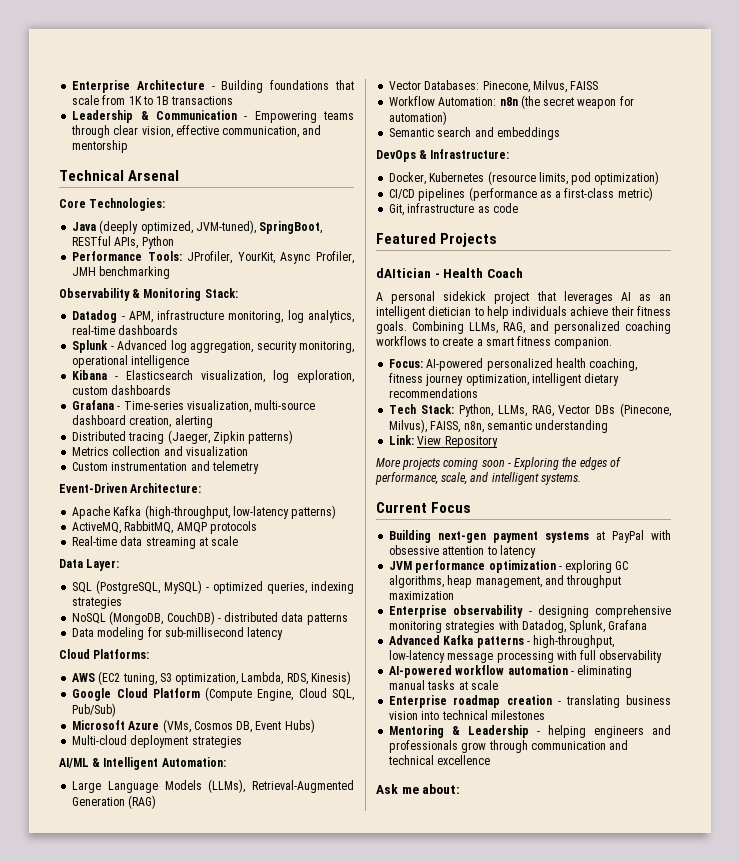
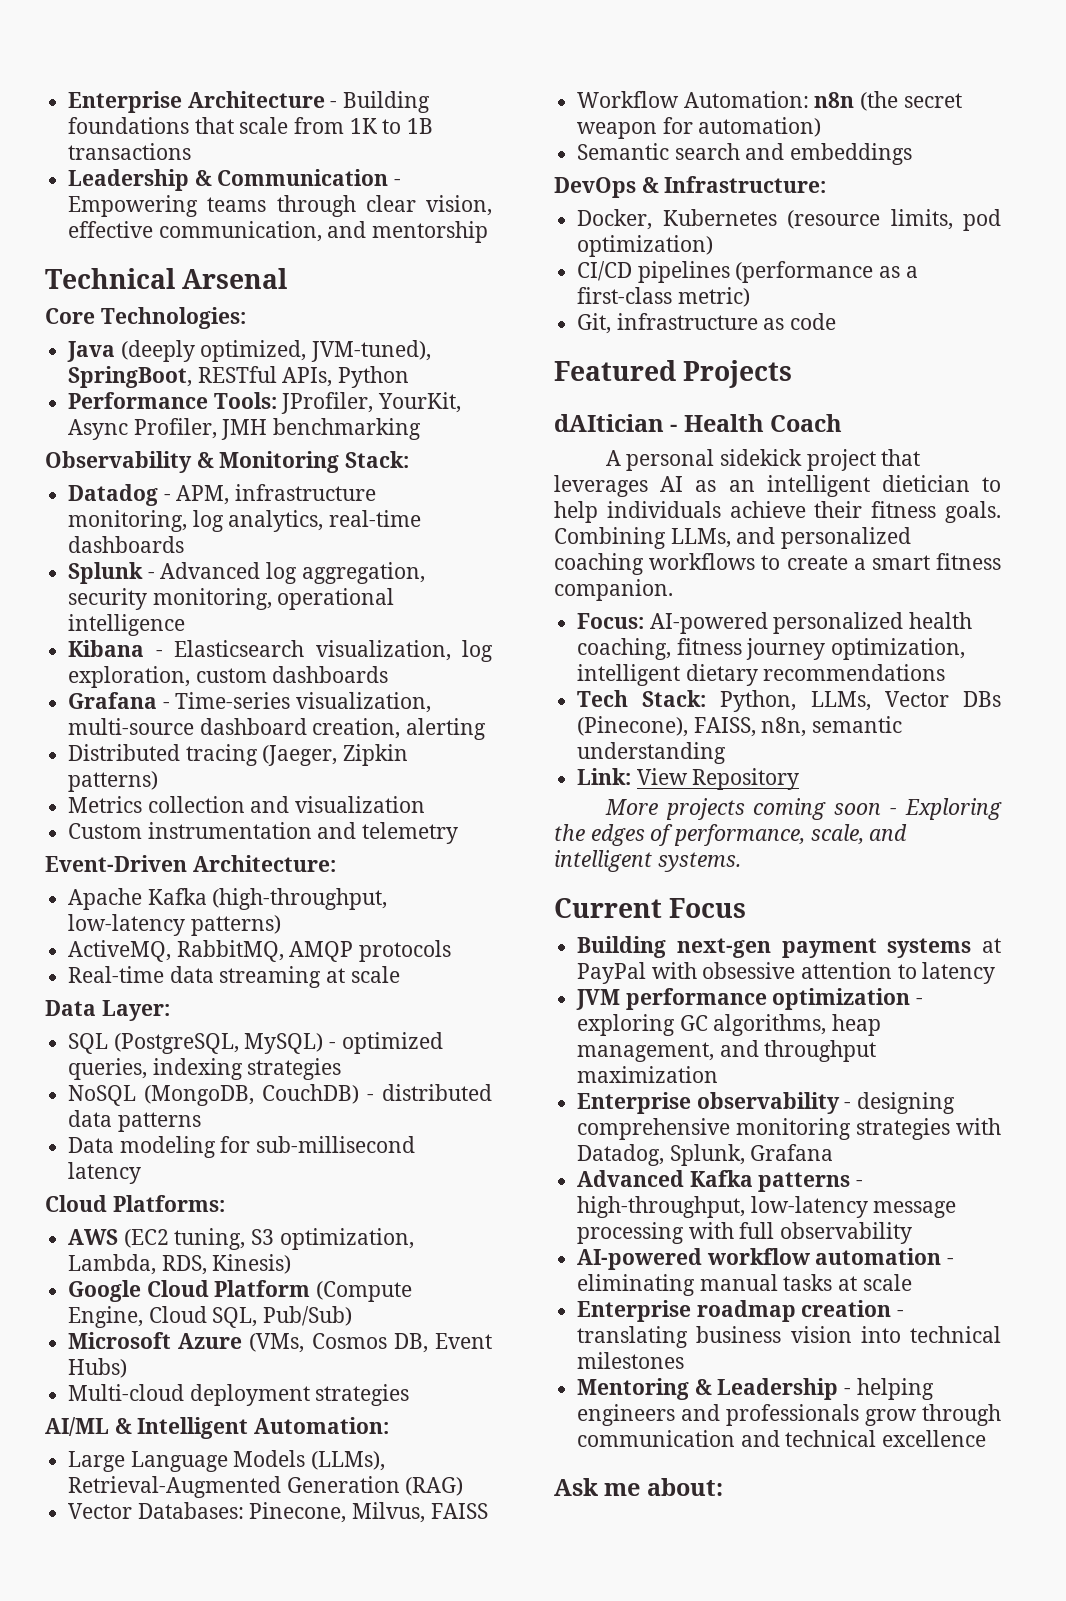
- Combining LLMs, RAG, and personalized coaching workflows to create a smart fitness companion.
+ Combining LLMs, and personalized coaching workflows to create a smart fitness companion.
- Tech Stack: Python, LLMs, RAG, Vector DBs (Pinecone, Milvus), FAISS, n8n, semantic understanding
+ Tech Stack: Python, LLMs, Vector DBs (Pinecone), FAISS, n8n, semantic understanding

